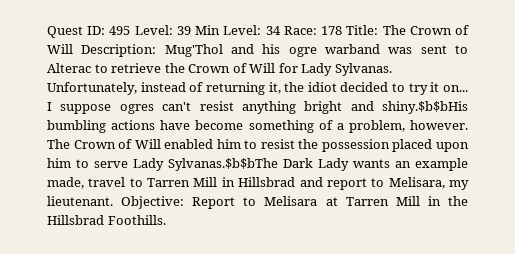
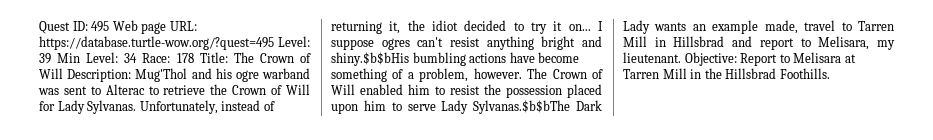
- Quest ID: 495 Level: 39 Min Level: 34 Race: 178 Title: The Crown of Will Description: Mug'Thol and his ogre warband was sent to Alterac to retrieve the Crown of Will for Lady Sylvanas.
+ Quest ID: 495 Web page URL: https://database.turtle-wow.org/?quest=495 Level: 39 Min Level: 34 Race: 178 Title: The Crown of Will Description: Mug'Thol and his ogre warband was sent to Alterac to retrieve the Crown of Will for Lady Sylvanas.

